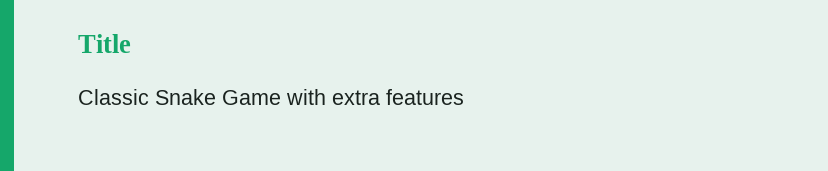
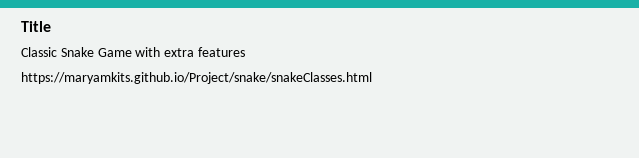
+ https://maryamkits.github.io/Project/snake/snakeClasses.html

